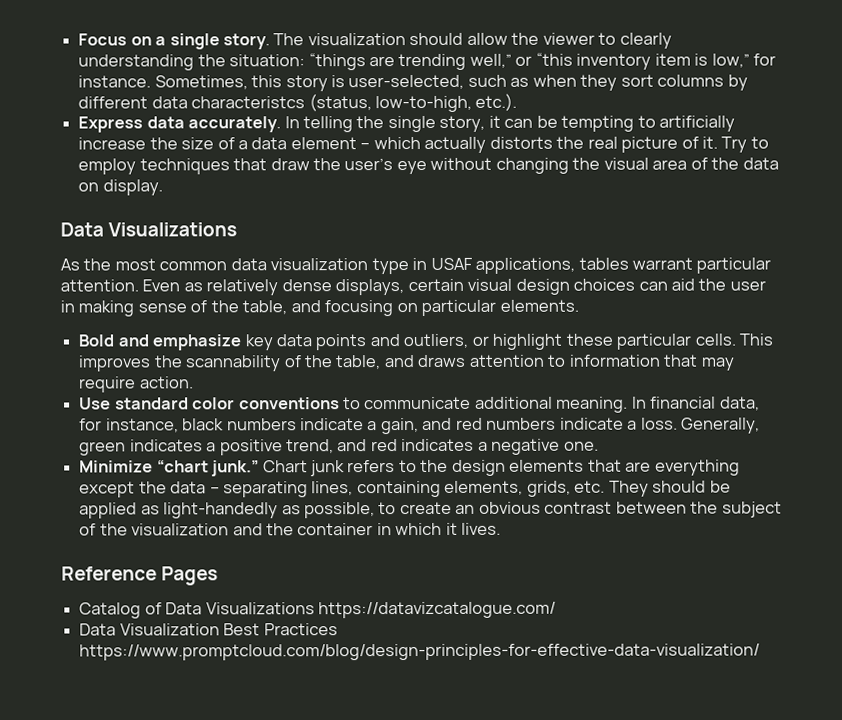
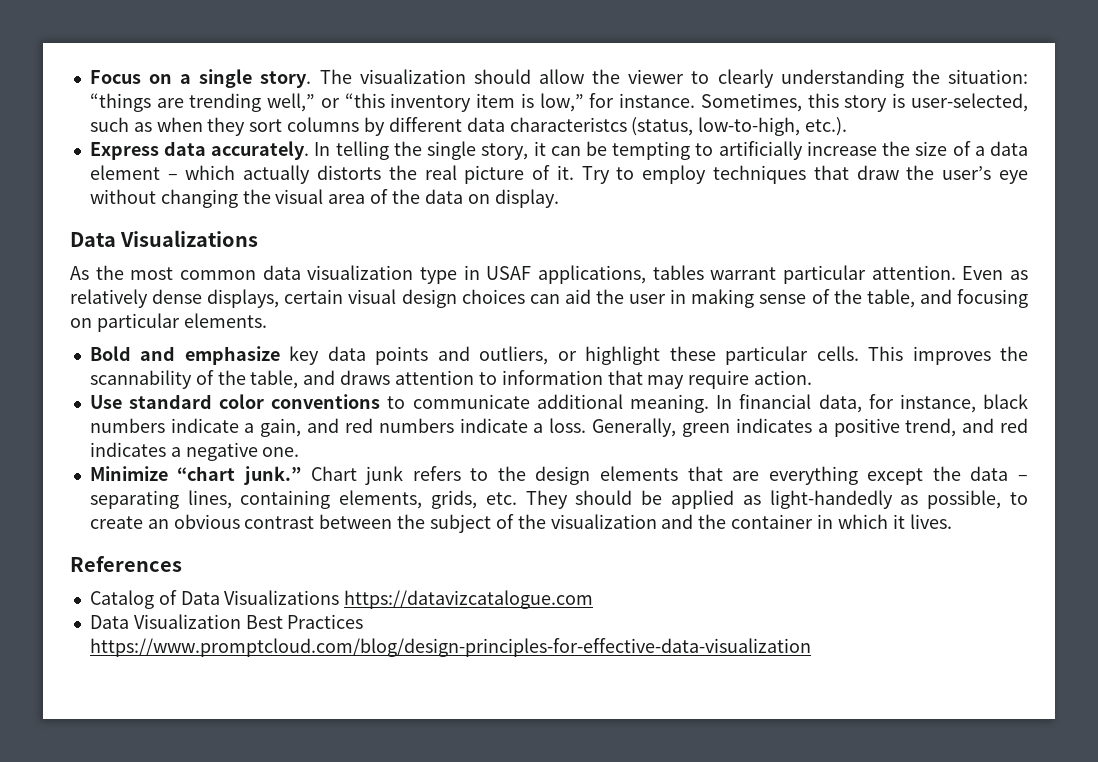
- Reference Pages
+ References
- Catalog of Data Visualizations https://datavizcatalogue.com/
+ Catalog of Data Visualizations https://datavizcatalogue.com
- Data Visualization Best Practices https://www.promptcloud.com/blog/design-principles-for-effective-data-visualization/
+ Data Visualization Best Practices https://www.promptcloud.com/blog/design-principles-for-effective-data-visualization

